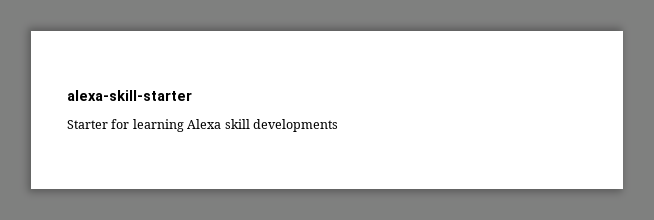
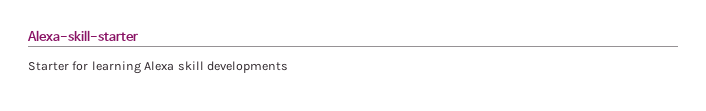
- alexa-skill-starter
+ Alexa-skill-starter

